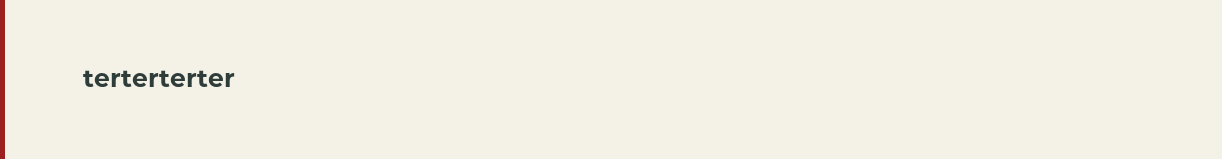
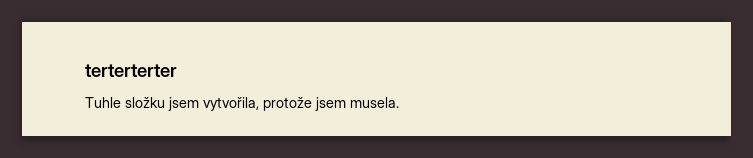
+ Tuhle složku jsem vytvořila, protože jsem musela.

